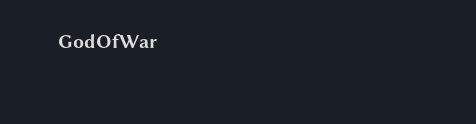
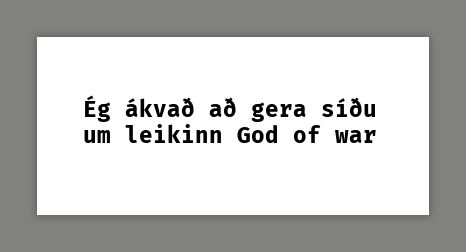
- GodOfWar
+ Ég ákvað að gera síðu um leikinn God of war

